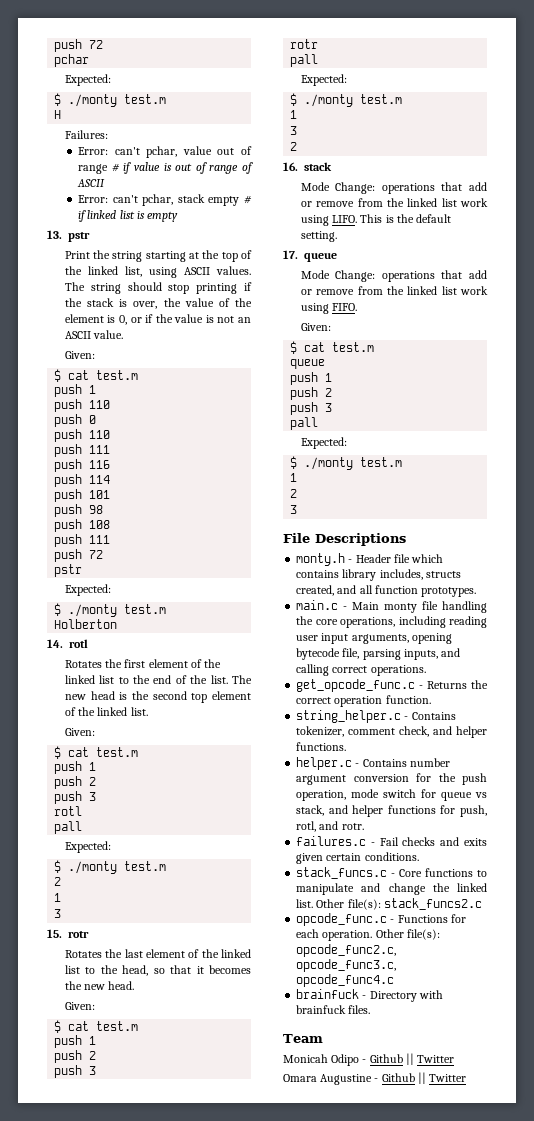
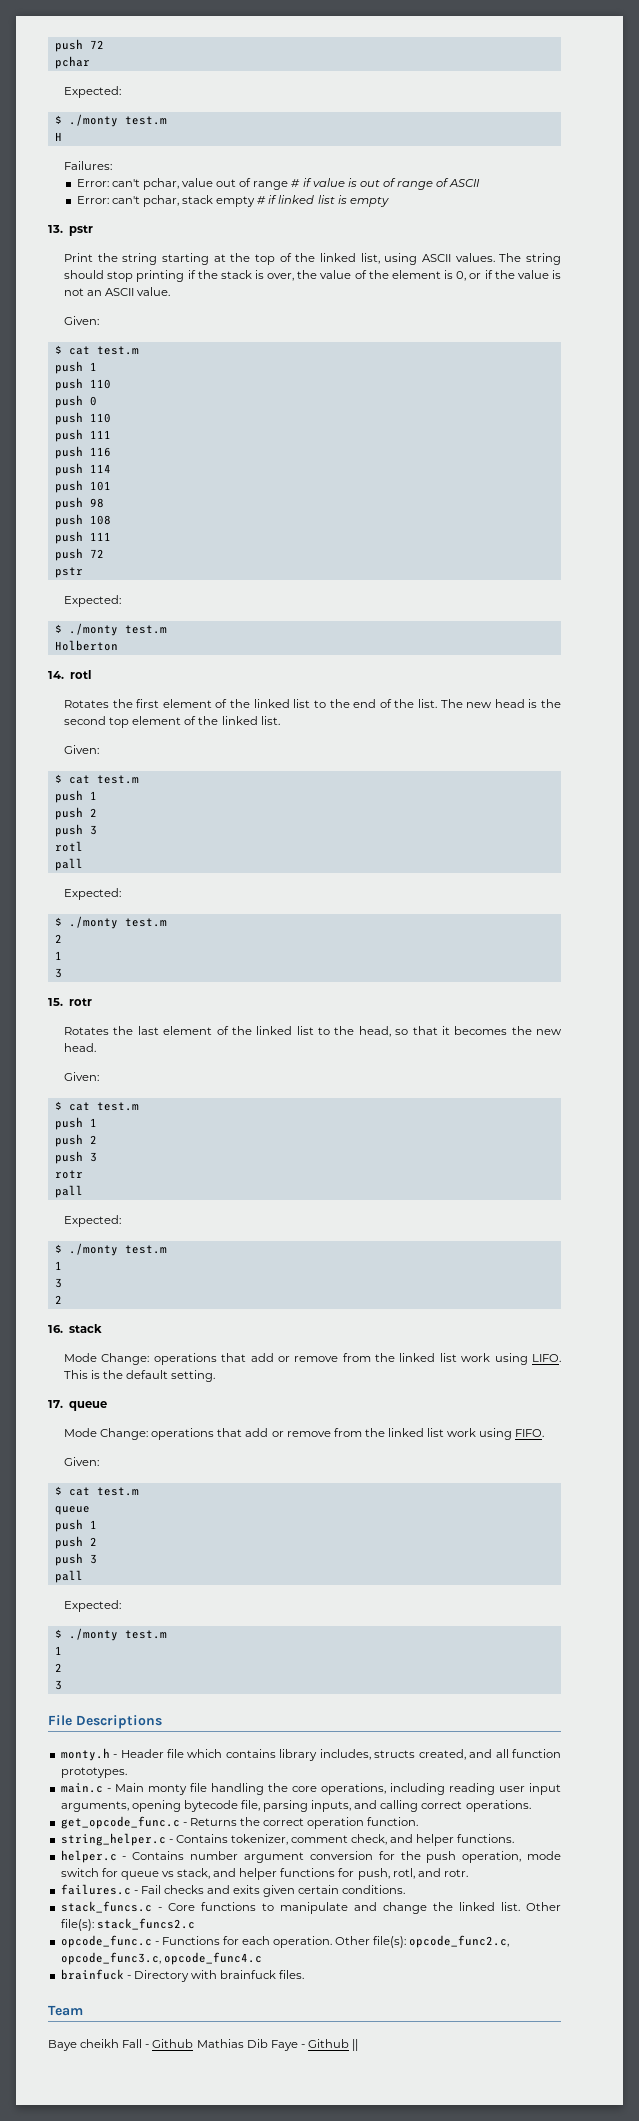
- Monicah Odipo - Github || Twitter
- Omara Augustine - Github || Twitter
+ Baye cheikh Fall - Github Mathias Dib Faye - Github ||

